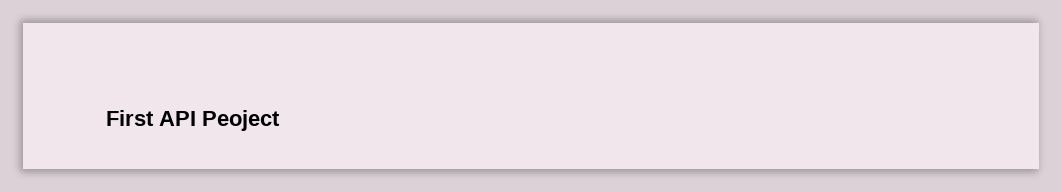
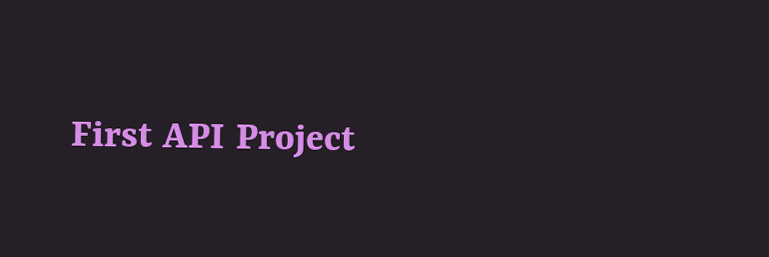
- First API Peoject
+ First API Project

